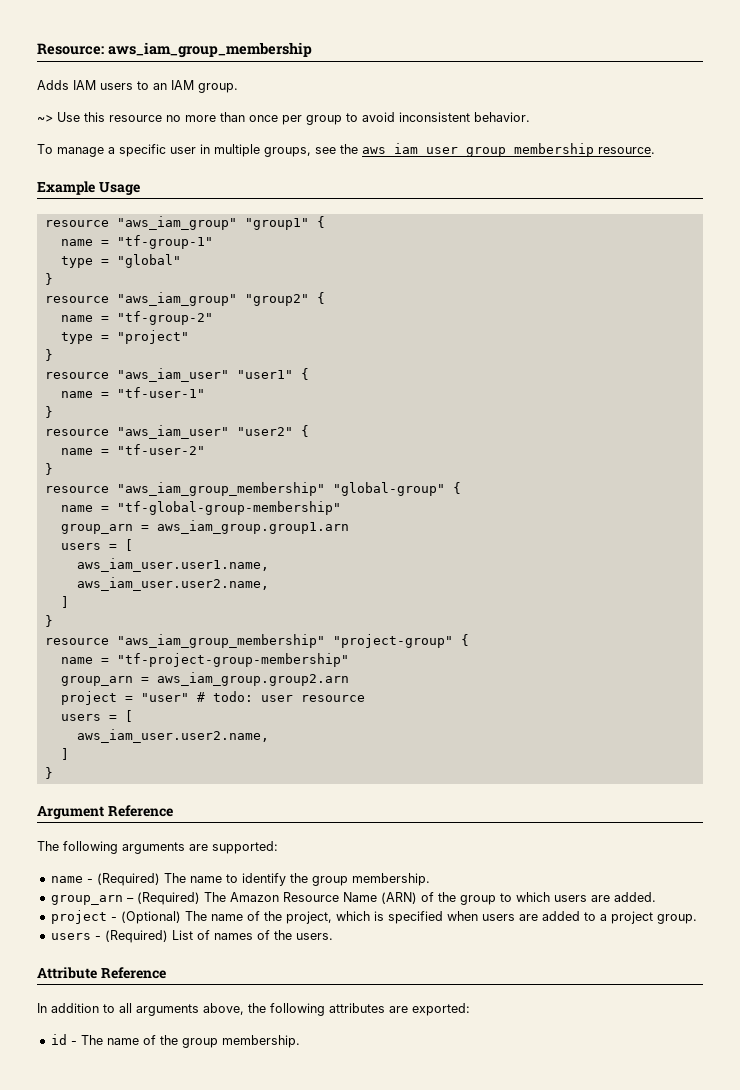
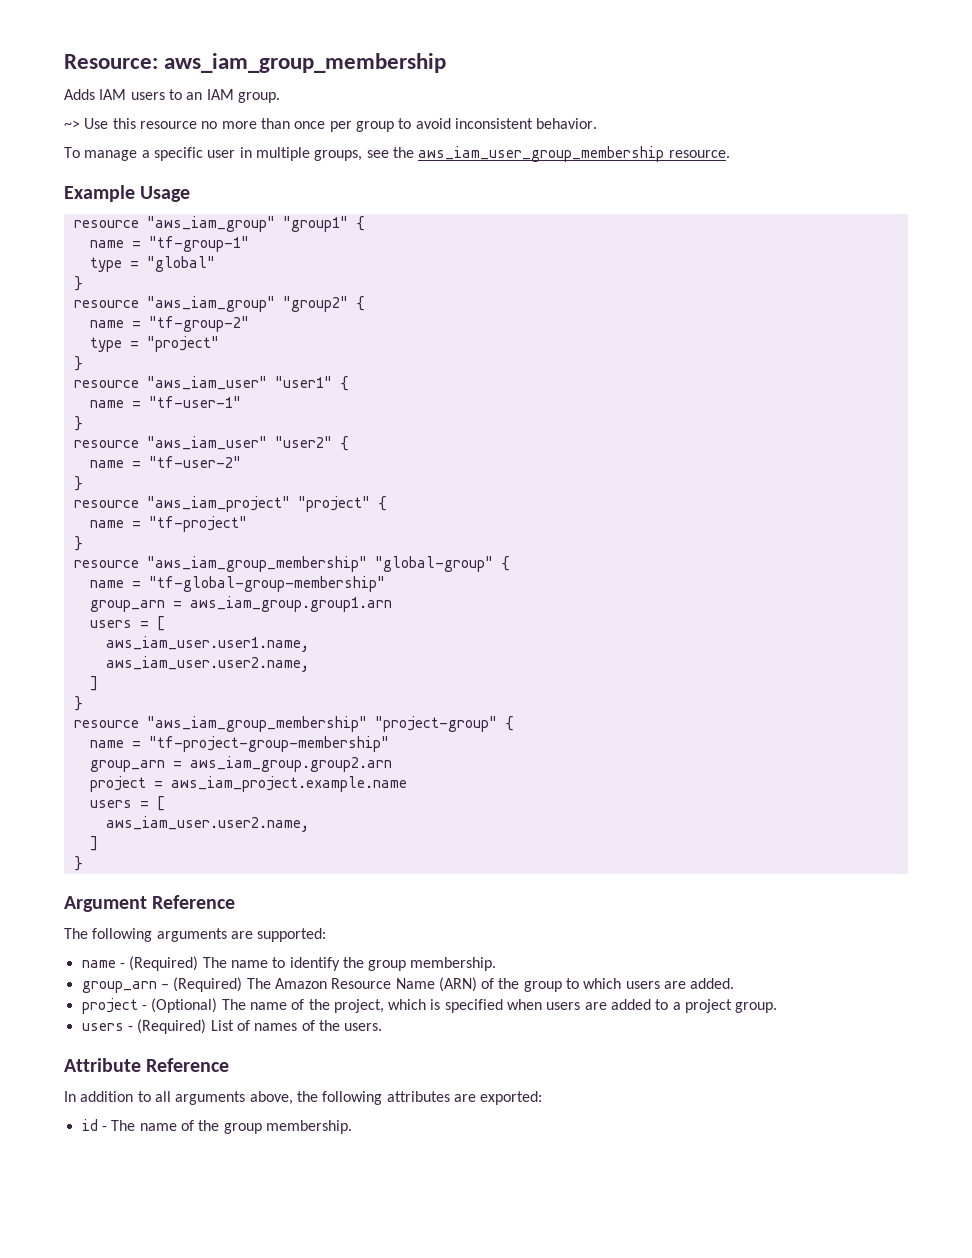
+ resource "aws_iam_project" "project" {
+ name = "tf-project"
+ }
- project = "user" # todo: user resource
+ project = aws_iam_project.example.name

